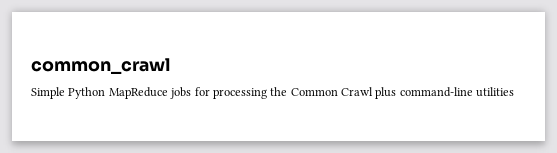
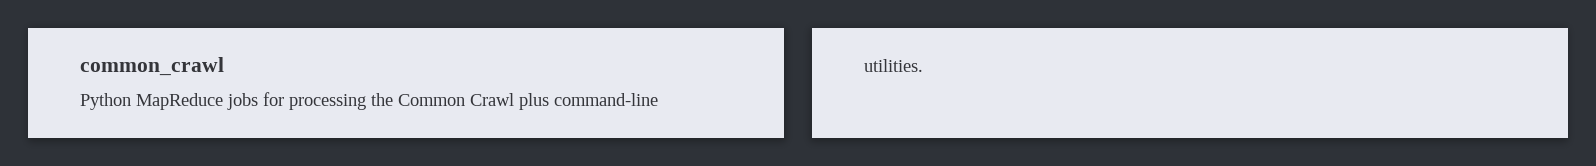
- Simple Python MapReduce jobs for processing the Common Crawl plus command-line utilities
+ Python MapReduce jobs for processing the Common Crawl plus command-line utilities.

